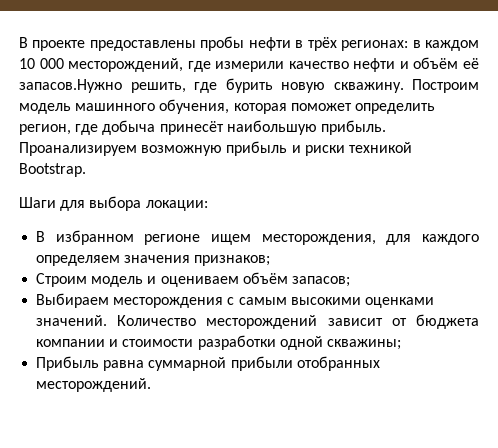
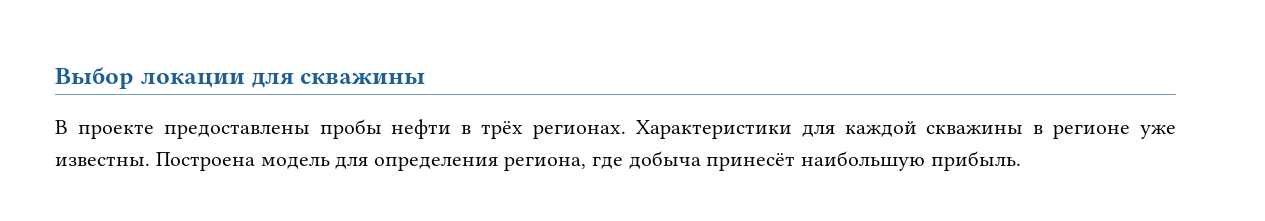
+ Выбор локации для скважины
- В проекте предоставлены пробы нефти в трёх регионах: в каждом 10 000 месторождений, где измерили качество нефти и объём её запасов.Нужно решить, где бурить новую скважину. Построим модель машинного обучения, которая поможет определить регион, где добыча принесёт наибольшую прибыль. Проанализируем возможную прибыль и риски техникой Bootstrap.
- Шаги для выбора локации:
- В избранном регионе ищем месторождения, для каждого определяем значения признаков;
- Строим модель и оцениваем объём запасов;
- Выбираем месторождения с самым высокими оценками значений. Количество месторождений зависит от бюджета компании и стоимости разработки одной скважины;
- Прибыль равна суммарной прибыли отобранных месторождений.
+ В проекте предоставлены пробы нефти в трёх регионах. Характеристики для каждой скважины в регионе уже известны. Построена модель для определения региона, где добыча принесёт наибольшую прибыль.

